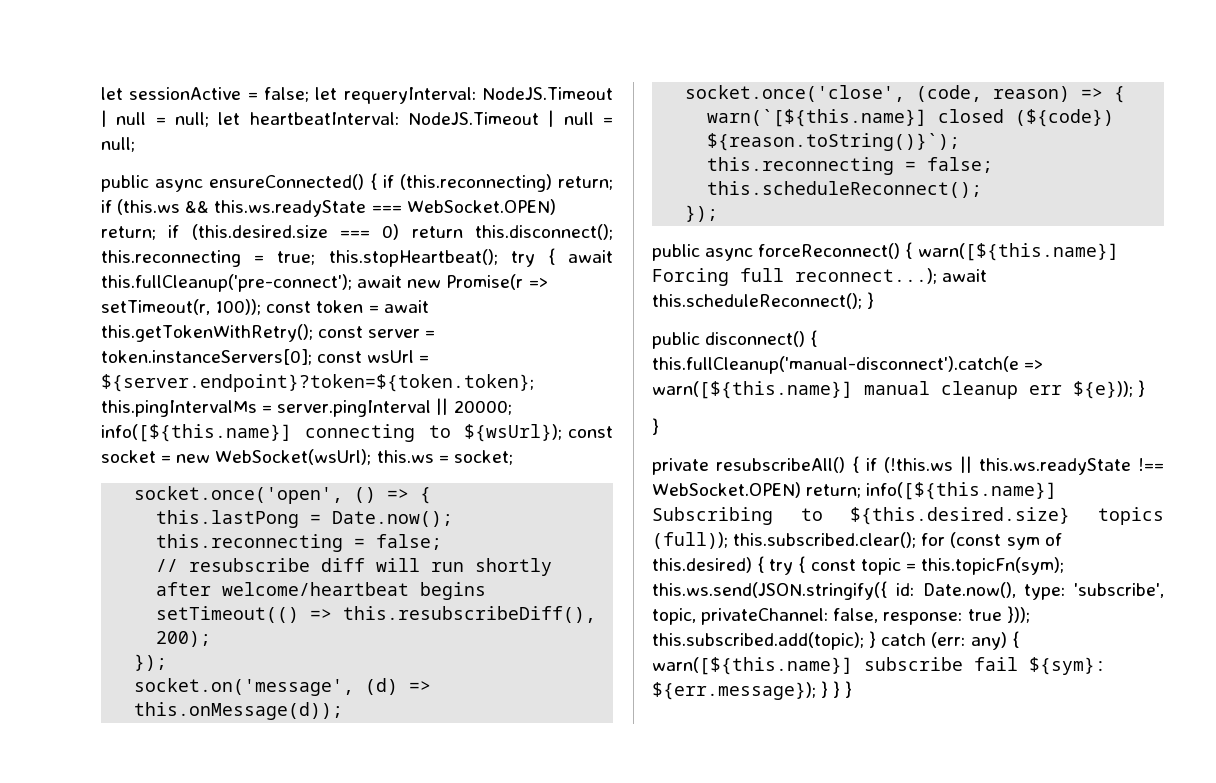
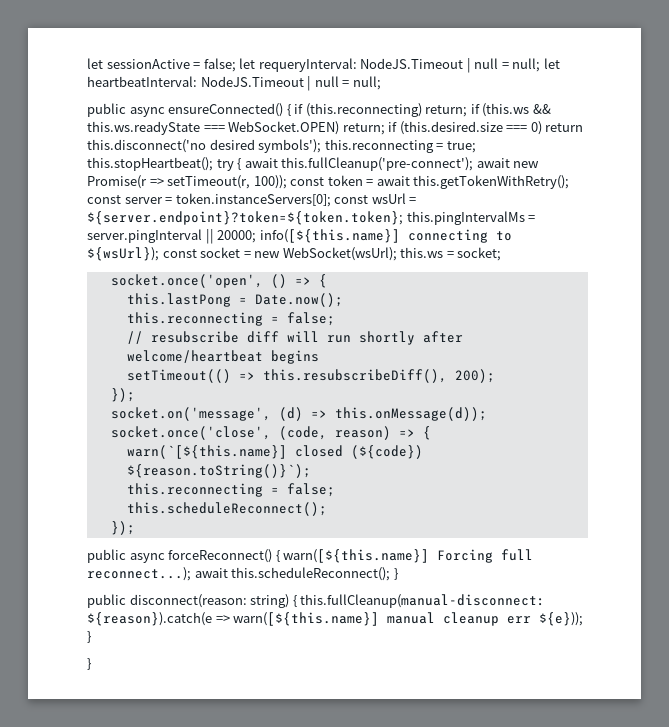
- if (this.desired.size === 0) return this.disconnect();
+ if (this.desired.size === 0) return this.disconnect('no desired symbols');
- public disconnect() { this.fullCleanup('manual-disconnect').catch(e => warn([${this.name}] manual cleanup err ${e})); }
+ public disconnect(reason: string) { this.fullCleanup(manual-disconnect: ${reason}).catch(e => warn([${this.name}] manual cleanup err ${e})); }
- private resubscribeAll() { if (!this.ws || this.ws.readyState !== WebSocket.OPEN) return; info([${this.name}] Subscribing to ${this.desired.size} topics (full)); this.subscribed.clear(); for (const sym of this.desired) { try { const topic = this.topicFn(sym); this.ws.send(JSON.stringify({ id: Date.now(), type: 'subscribe', topic, privateChannel: false, response: true })); this.subscribed.add(topic); } catch (err: any) { warn([${this.name}] subscribe fail ${sym}: ${err.message}); } } }

